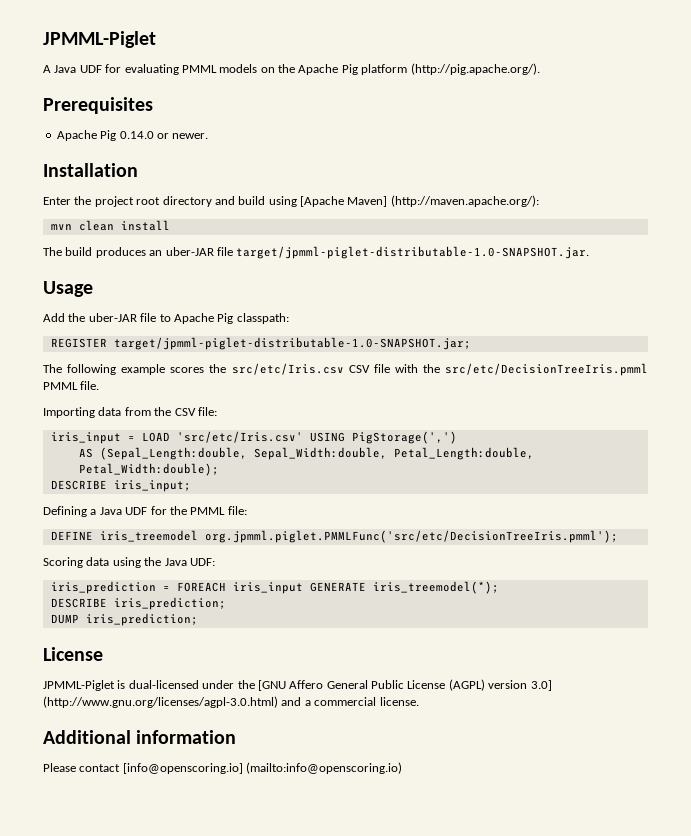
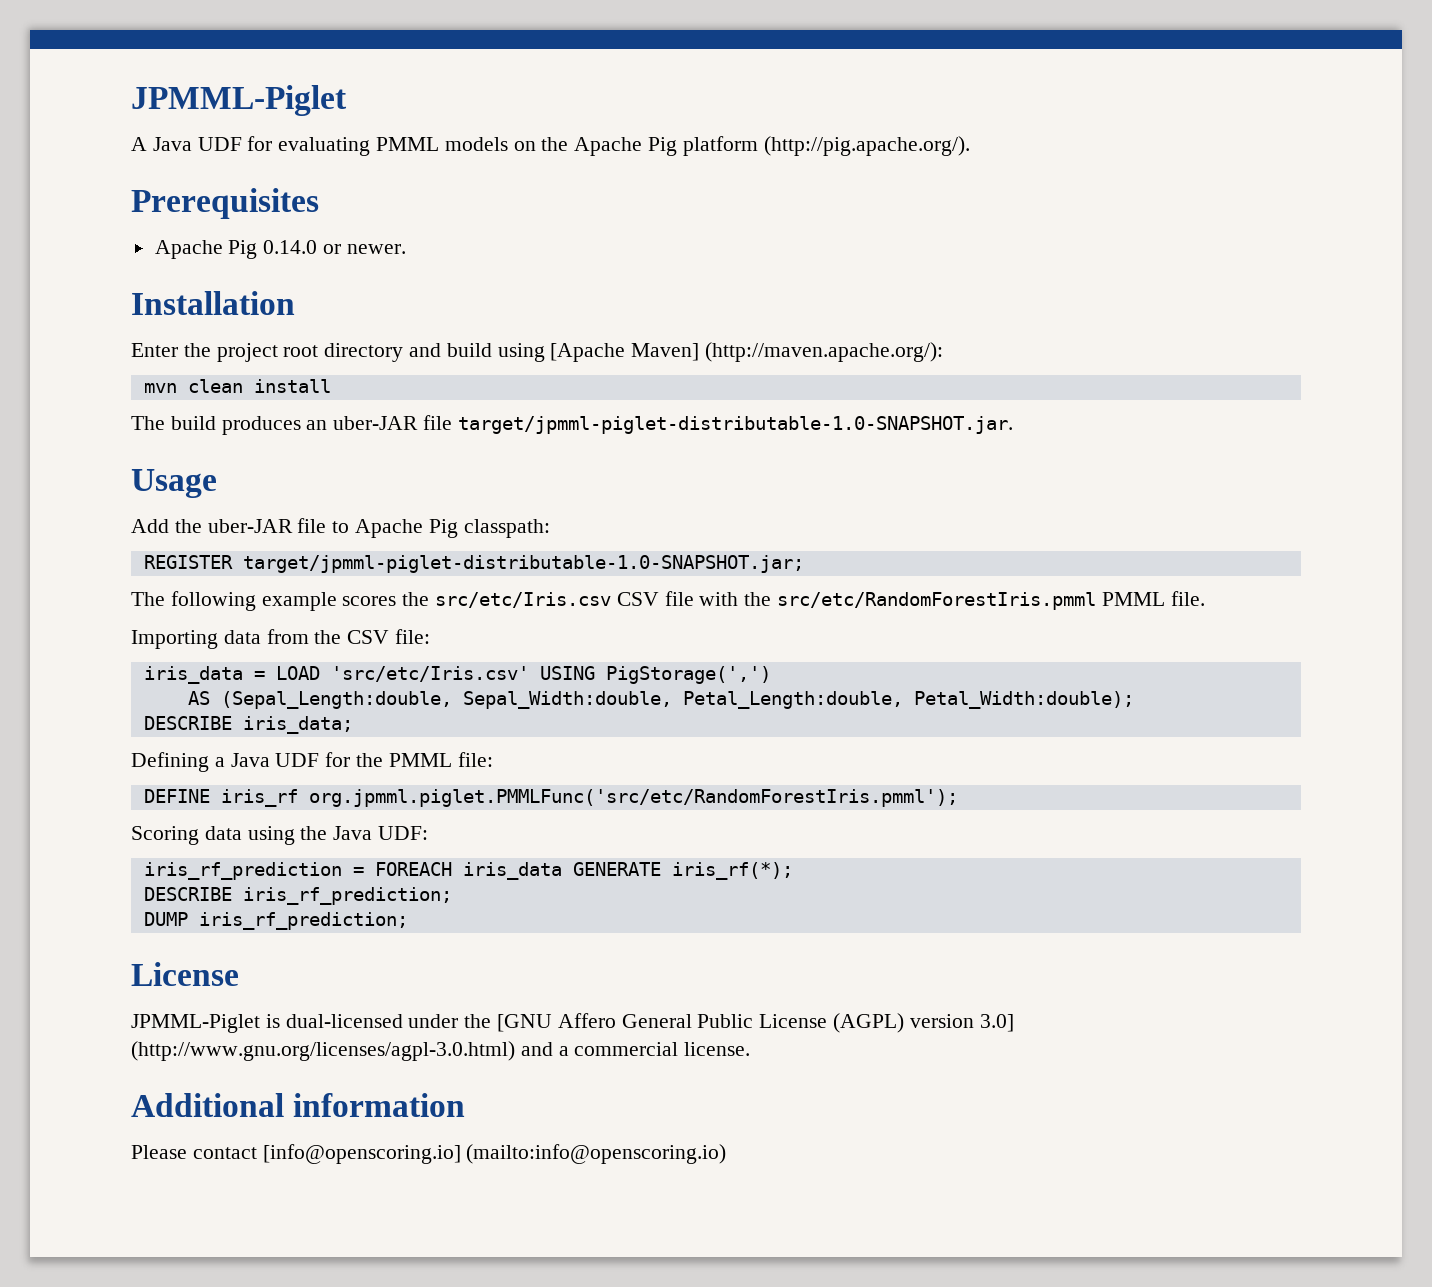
- The following example scores the src/etc/Iris.csv CSV file with the src/etc/DecisionTreeIris.pmml PMML file.
+ The following example scores the src/etc/Iris.csv CSV file with the src/etc/RandomForestIris.pmml PMML file.
- iris_input = LOAD 'src/etc/Iris.csv' USING PigStorage(',')
+ iris_data = LOAD 'src/etc/Iris.csv' USING PigStorage(',')
- DESCRIBE iris_input;
+ DESCRIBE iris_data;
- DEFINE iris_treemodel org.jpmml.piglet.PMMLFunc('src/etc/DecisionTreeIris.pmml');
+ DEFINE iris_rf org.jpmml.piglet.PMMLFunc('src/etc/RandomForestIris.pmml');
- iris_prediction = FOREACH iris_input GENERATE iris_treemodel(*);
- DESCRIBE iris_prediction;
+ iris_rf_prediction = FOREACH iris_data GENERATE iris_rf(*);
+ DESCRIBE iris_rf_prediction;
- DUMP iris_prediction;
+ DUMP iris_rf_prediction;

